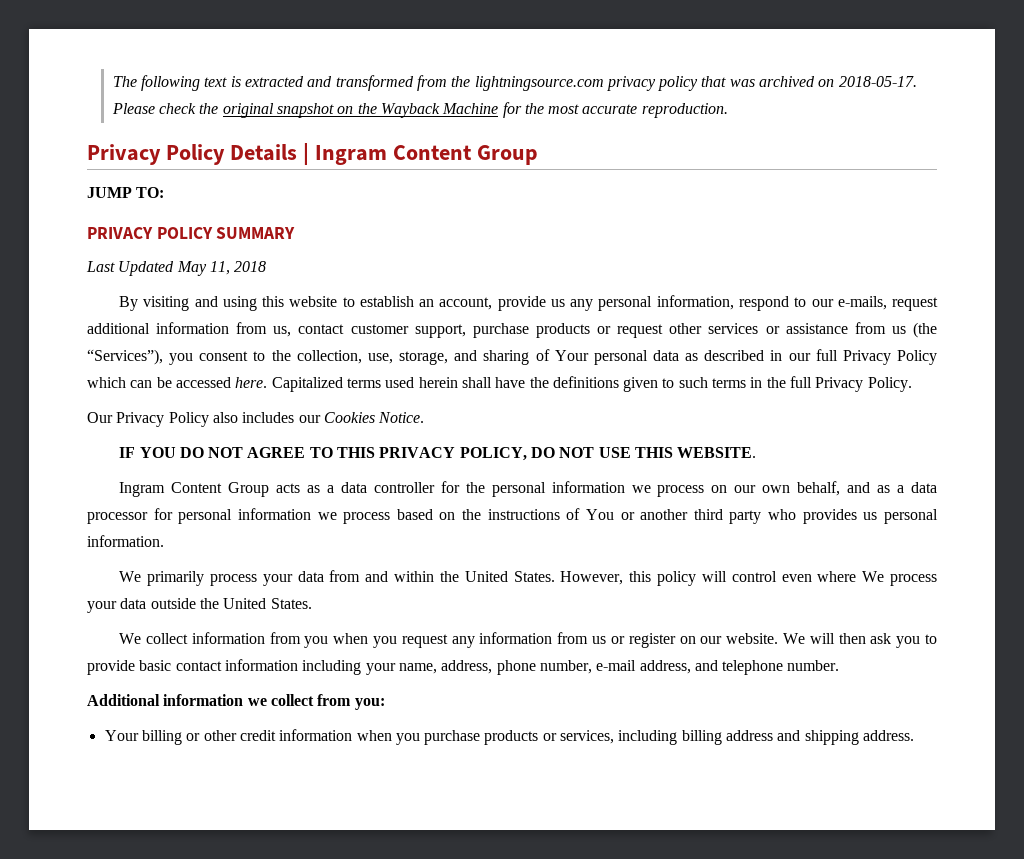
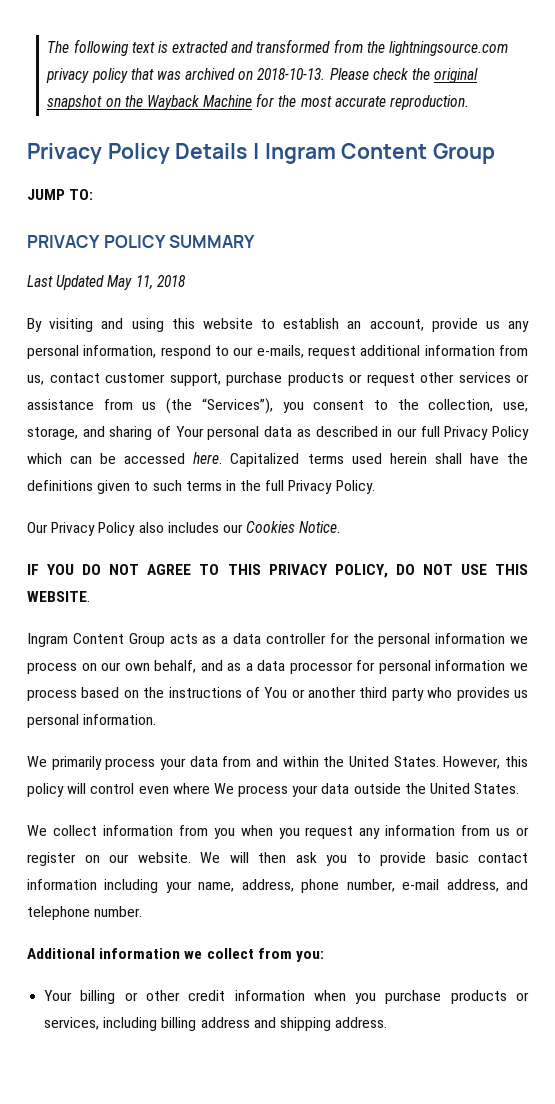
- The following text is extracted and transformed from the lightningsource.com privacy policy that was archived on 2018-05-17.
+ The following text is extracted and transformed from the lightningsource.com privacy policy that was archived on 2018-10-13.

